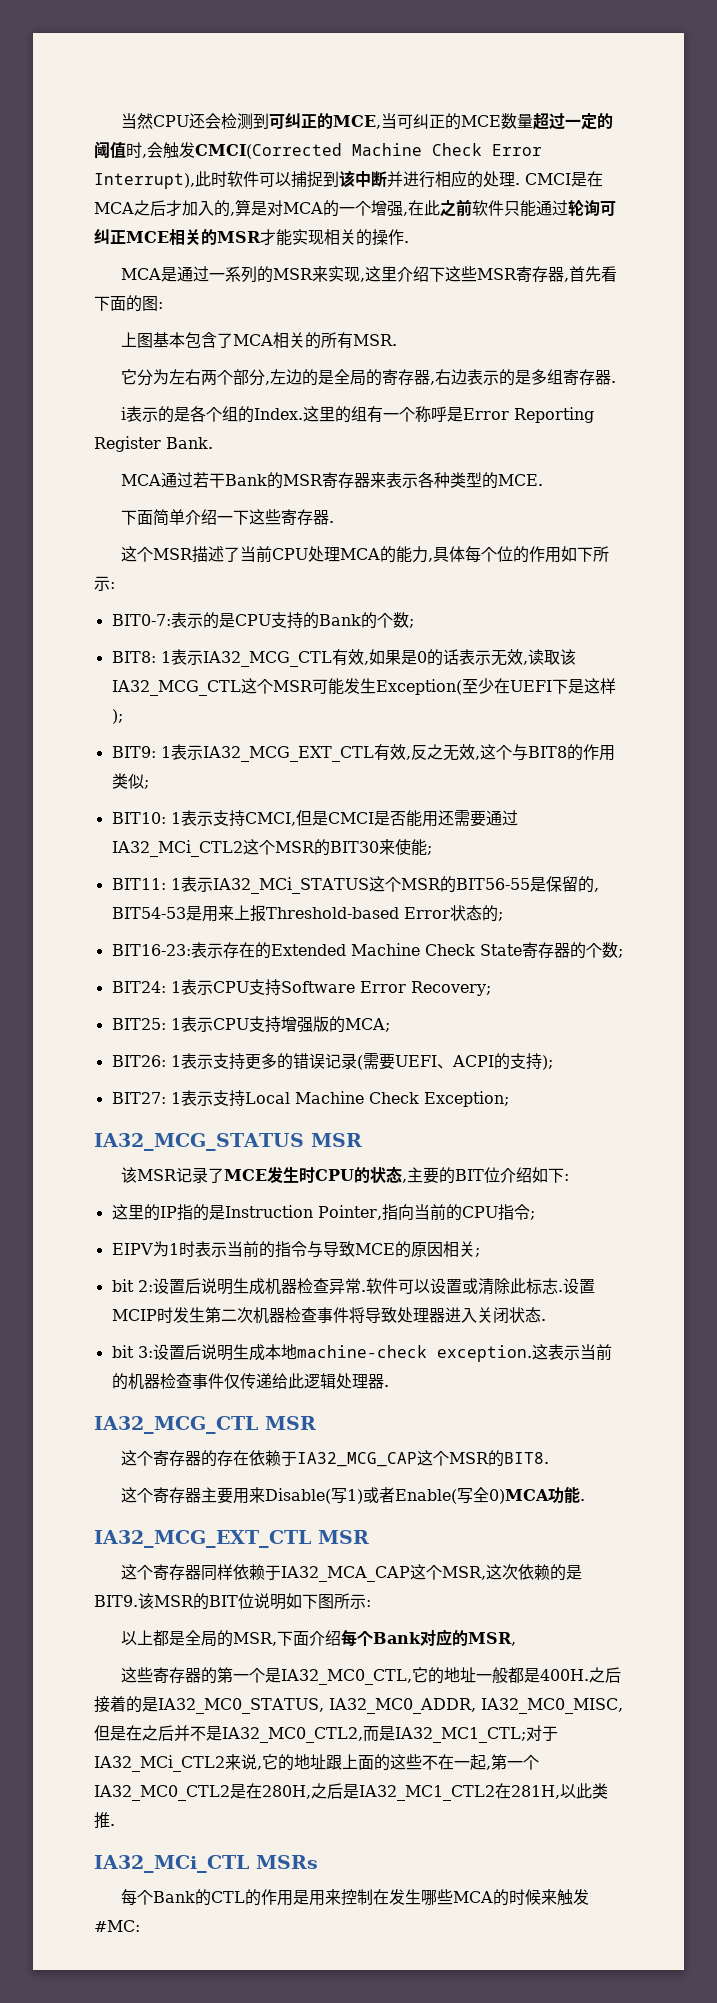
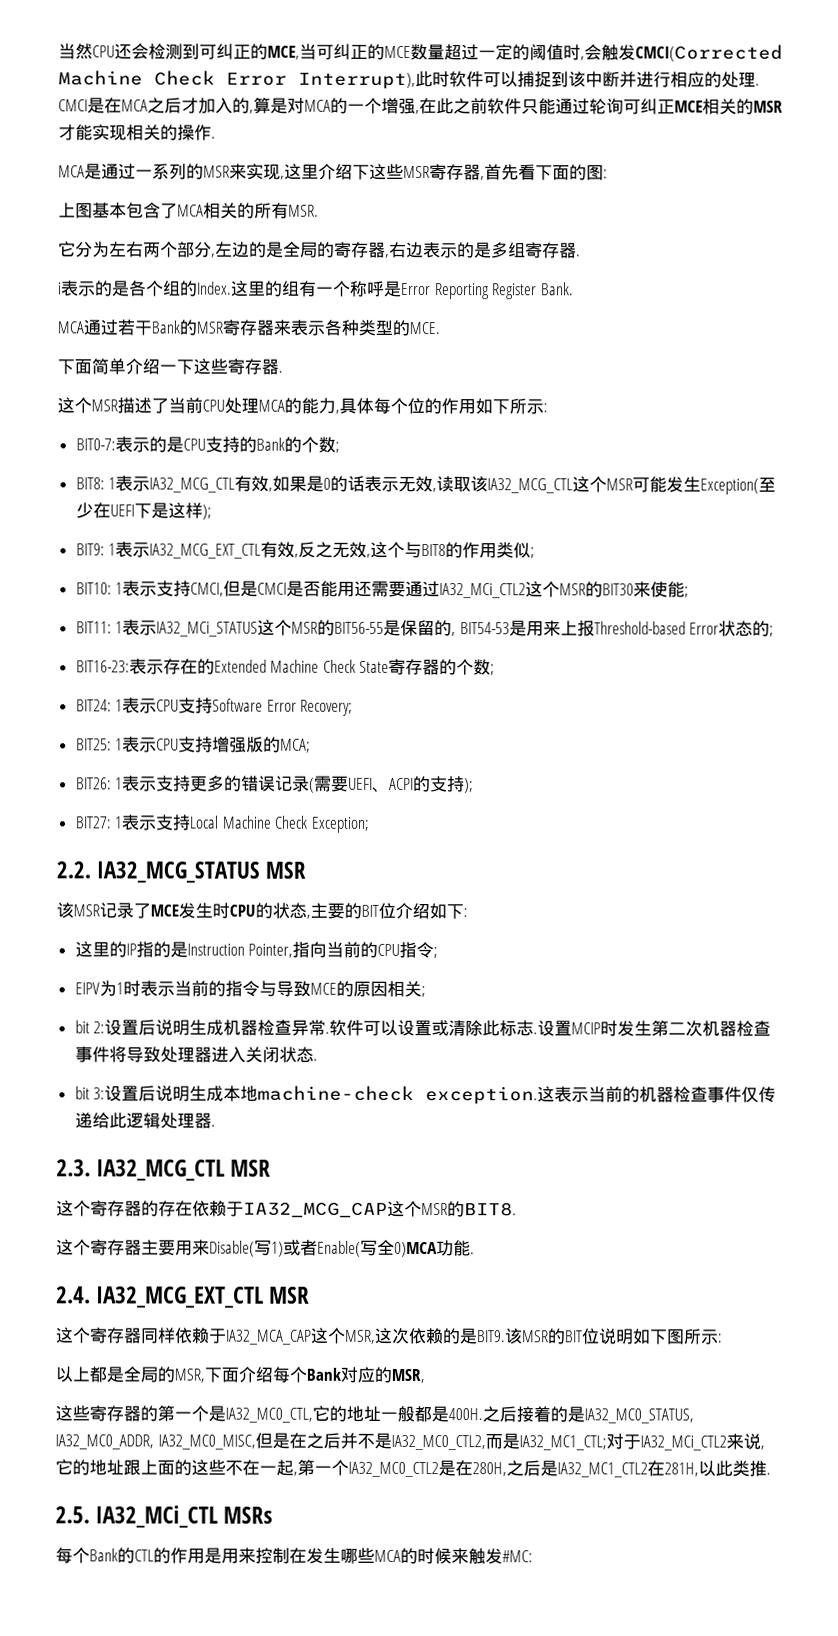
- IA32_MCG_STATUS MSR
+ 2.2. IA32_MCG_STATUS MSR
- IA32_MCG_CTL MSR
+ 2.3. IA32_MCG_CTL MSR
- IA32_MCG_EXT_CTL MSR
+ 2.4. IA32_MCG_EXT_CTL MSR
- IA32_MCi_CTL MSRs
+ 2.5. IA32_MCi_CTL MSRs

